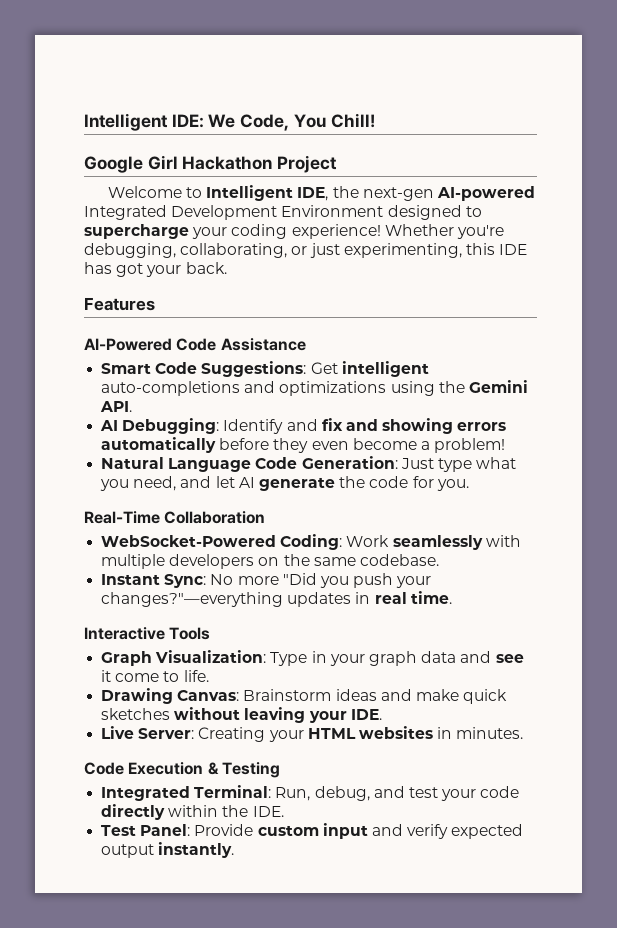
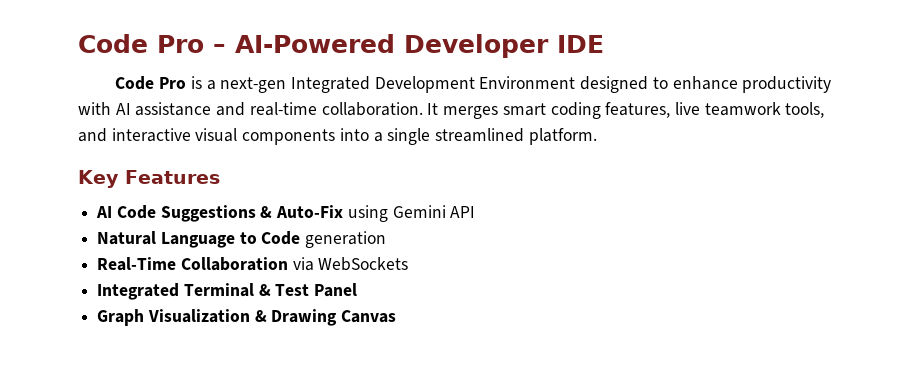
- Intelligent IDE: We Code, You Chill!
- Google Girl Hackathon Project
- Welcome to Intelligent IDE, the next-gen AI-powered Integrated Development Environment designed to supercharge your coding experience! Whether you're debugging, collaborating, or just experimenting, this IDE has got your back.
- Features
- AI-Powered Code Assistance
- Smart Code Suggestions: Get intelligent auto-completions and optimizations using the Gemini API.
- AI Debugging: Identify and fix and showing errors automatically before they even become a problem!
- Natural Language Code Generation: Just type what you need, and let AI generate the code for you.
- Real-Time Collaboration
- WebSocket-Powered Coding: Work seamlessly with multiple developers on the same codebase.
- Instant Sync: No more "Did you push your changes?"—everything updates in real time.
- Interactive Tools
- Graph Visualization: Type in your graph data and see it come to life.
- Drawing Canvas: Brainstorm ideas and make quick sketches without leaving your IDE.
- Live Server: Creating your HTML websites in minutes.
- Code Execution & Testing
- Integrated Terminal: Run, debug, and test your code directly within the IDE.
- Test Panel: Provide custom input and verify expected output instantly.
+ Code Pro – AI-Powered Developer IDE
+ Code Pro is a next-gen Integrated Development Environment designed to enhance productivity with AI assistance and real-time collaboration. It merges smart coding features, live teamwork tools, and interactive visual components into a single streamlined platform.
+ Key Features
+ AI Code Suggestions & Auto-Fix using Gemini API
+ Natural Language to Code generation
+ Real-Time Collaboration via WebSockets
+ Integrated Terminal & Test Panel
+ Graph Visualization & Drawing Canvas

